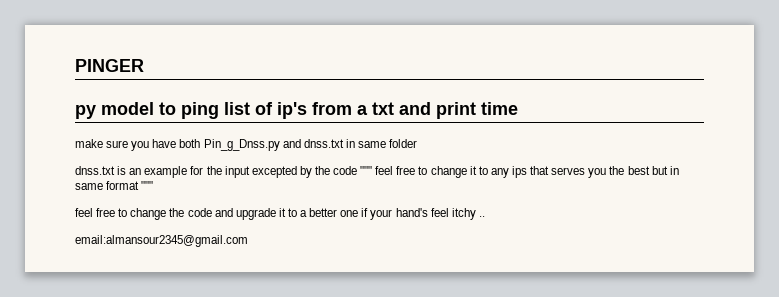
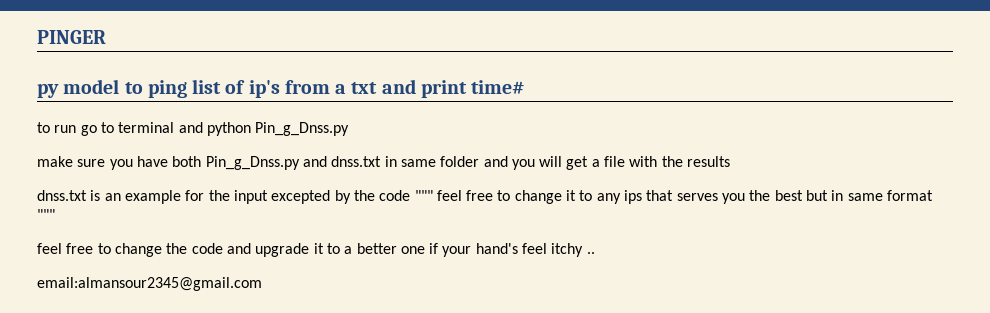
- py model to ping list of ip's from a txt and print time
+ py model to ping list of ip's from a txt and print time#
+ to run go to terminal and python Pin_g_Dnss.py
- make sure you have both Pin_g_Dnss.py and dnss.txt in same folder
+ make sure you have both Pin_g_Dnss.py and dnss.txt in same folder and you will get a file with the results

